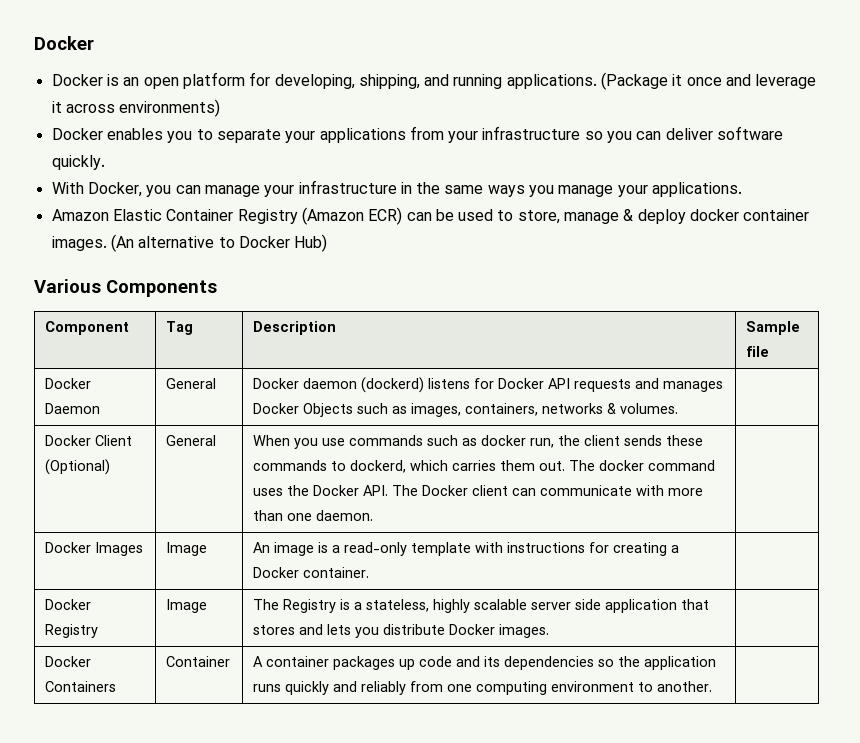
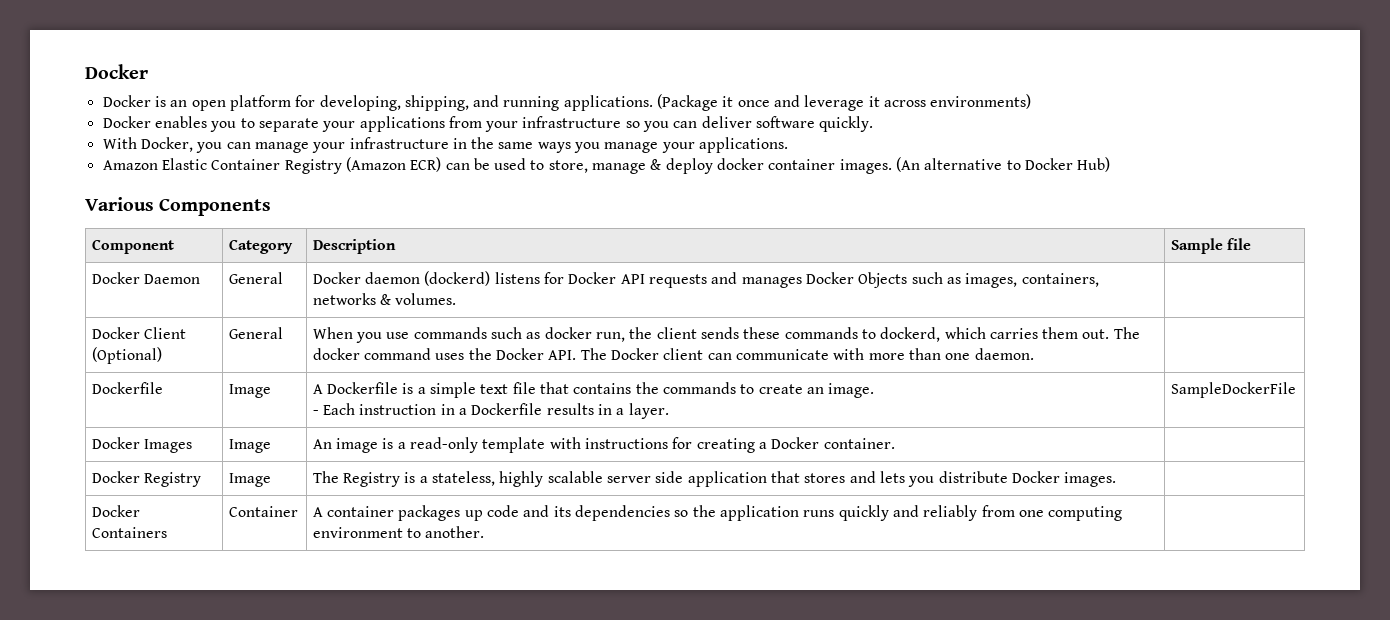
- Component | Tag | Description | Sample file
+ Component | Category | Description | Sample file
+ Dockerfile | Image | A Dockerfile is a simple text file that contains the commands to create an image.
+ - Each instruction in a Dockerfile results in a layer. | SampleDockerFile

